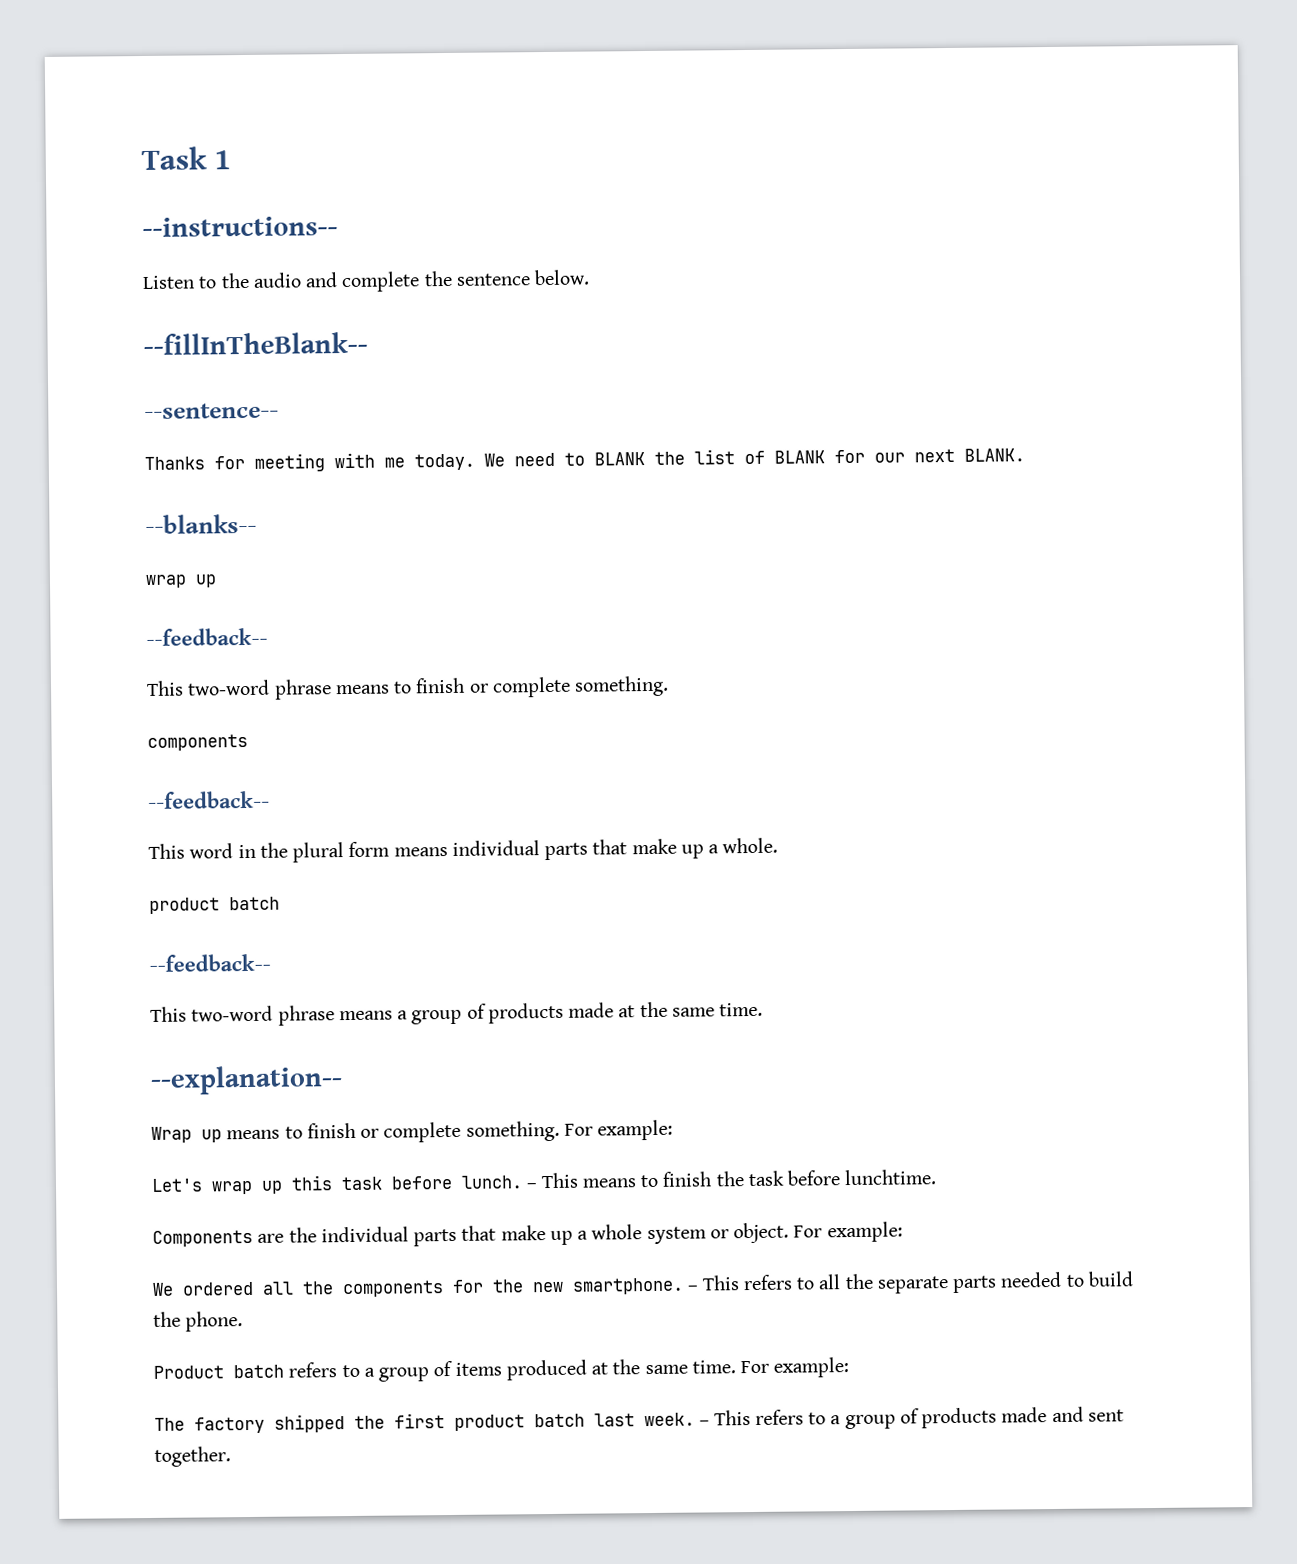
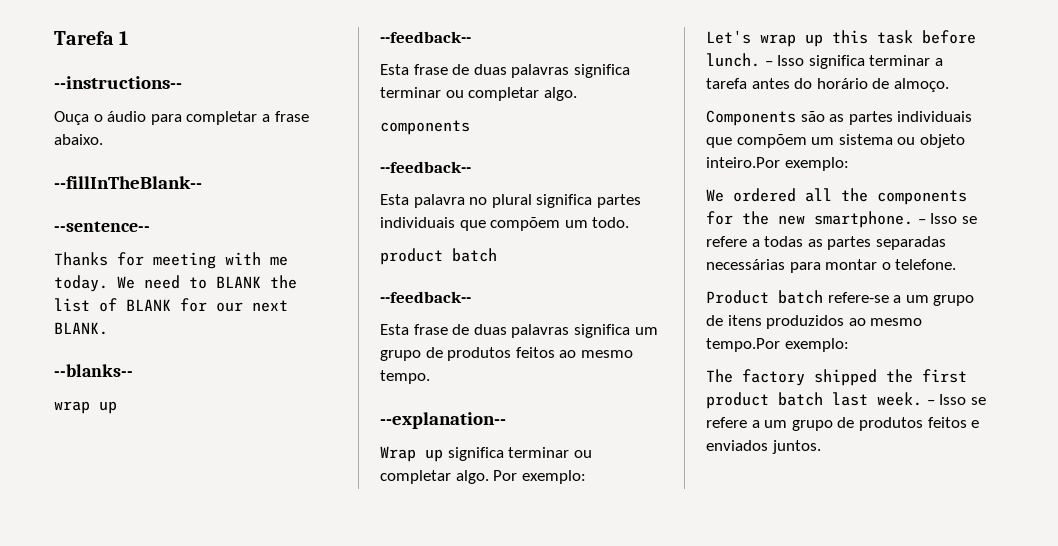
- Task 1
+ Tarefa 1
- Listen to the audio and complete the sentence below.
+ Ouça o áudio para completar a frase abaixo.
- This two-word phrase means to finish or complete something.
+ Esta frase de duas palavras significa terminar ou completar algo.
  components
  --feedback--
- This word in the plural form means individual parts that make up a whole.
+ Esta palavra no plural significa partes individuais que compõem um todo.
  product batch
  --feedback--
- This two-word phrase means a group of products made at the same time.
+ Esta frase de duas palavras significa um grupo de produtos feitos ao mesmo tempo.
  --explanation--
- Wrap up means to finish or complete something. For example:
+ Wrap up significa terminar ou completar algo. Por exemplo:
- – This means to finish the task before lunchtime.
- Components are the individual parts that make up a whole system or object. For example:
+ – Isso significa terminar a tarefa antes do horário de almoço.
+ Components são as partes individuais que compõem um sistema ou objeto inteiro.Por exemplo:
- – This refers to all the separate parts needed to build the phone.
- Product batch refers to a group of items produced at the same time. For example:
+ – Isso se refere a todas as partes separadas necessárias para montar o telefone.
+ Product batch refere-se a um grupo de itens produzidos ao mesmo tempo.Por exemplo:
- – This refers to a group of products made and sent together.
+ – Isso se refere a um grupo de produtos feitos e enviados juntos.

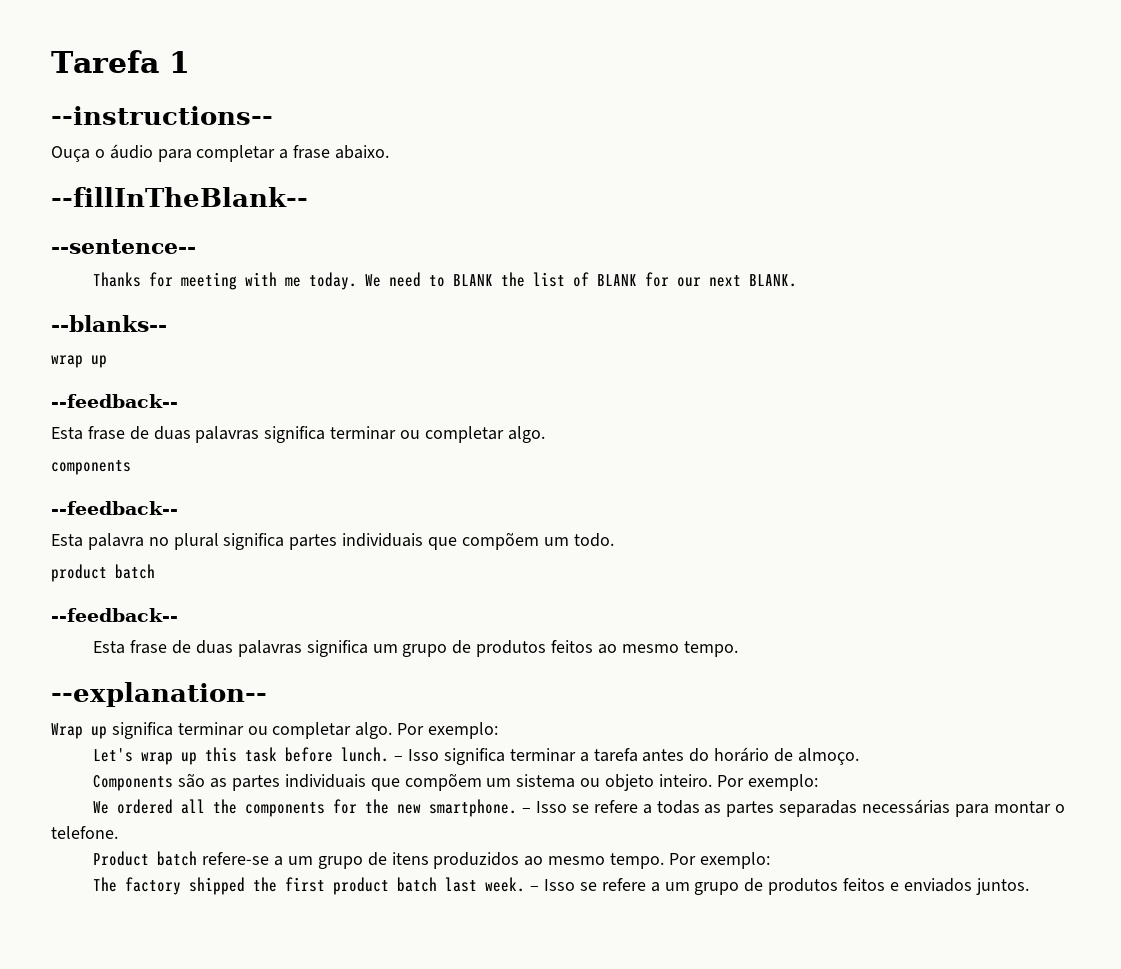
- Components são as partes individuais que compõem um sistema ou objeto inteiro.Por exemplo:
+ Components são as partes individuais que compõem um sistema ou objeto inteiro. Por exemplo:
- Product batch refere-se a um grupo de itens produzidos ao mesmo tempo.Por exemplo:
+ Product batch refere-se a um grupo de itens produzidos ao mesmo tempo. Por exemplo:

